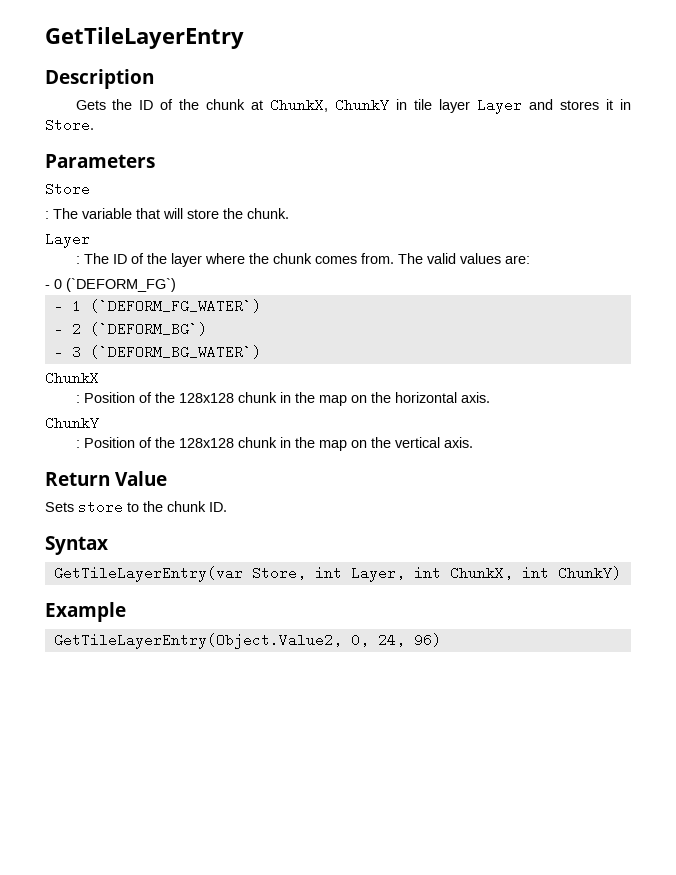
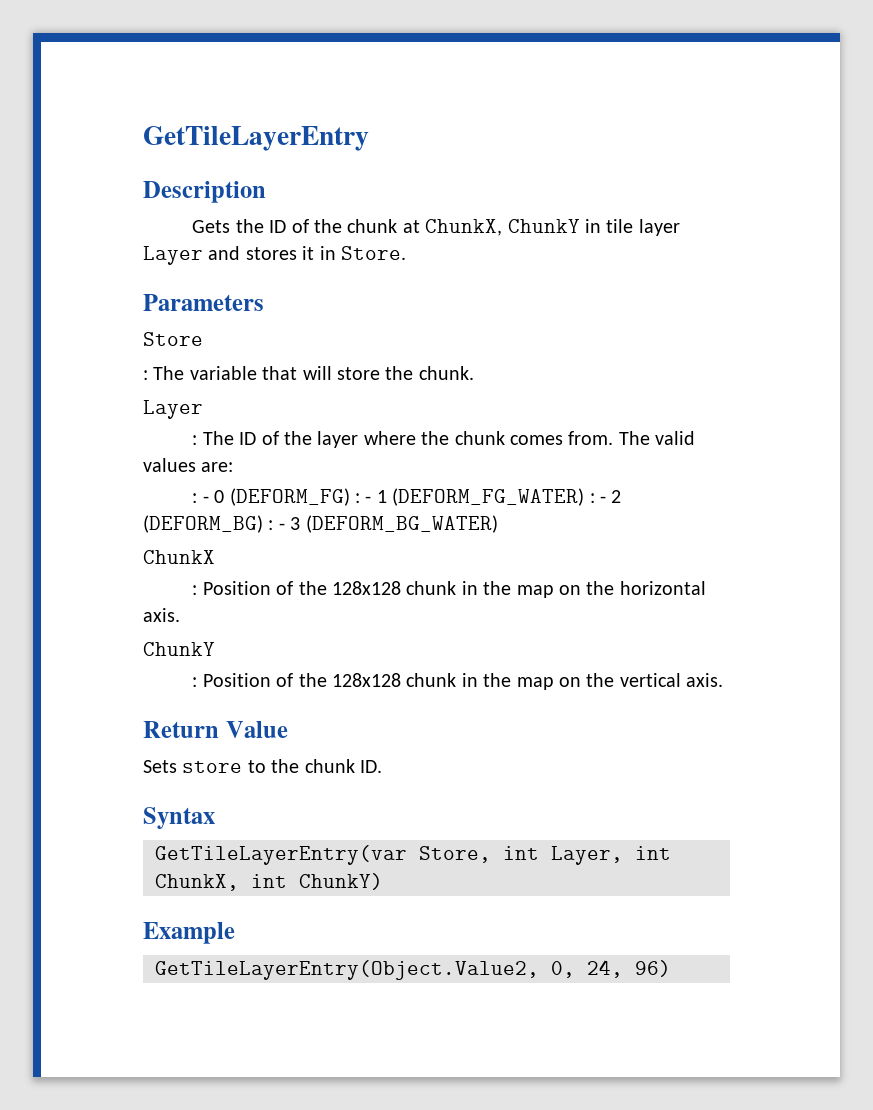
- - 0 (`DEFORM_FG`)
- - 1 (`DEFORM_FG_WATER`)
- - 2 (`DEFORM_BG`)
- - 3 (`DEFORM_BG_WATER`)
+ : - 0 (DEFORM_FG) : - 1 (DEFORM_FG_WATER) : - 2 (DEFORM_BG) : - 3 (DEFORM_BG_WATER)

